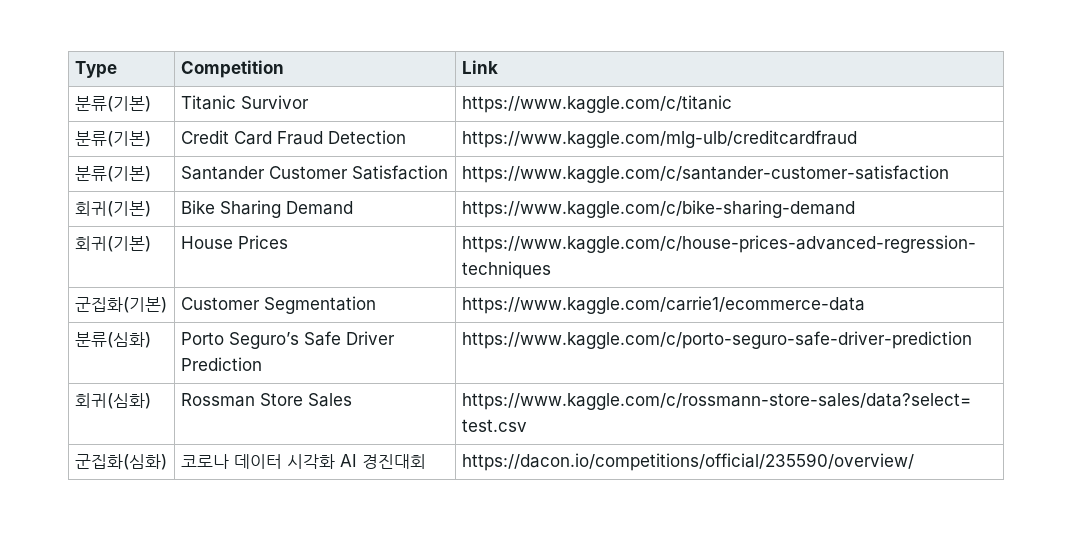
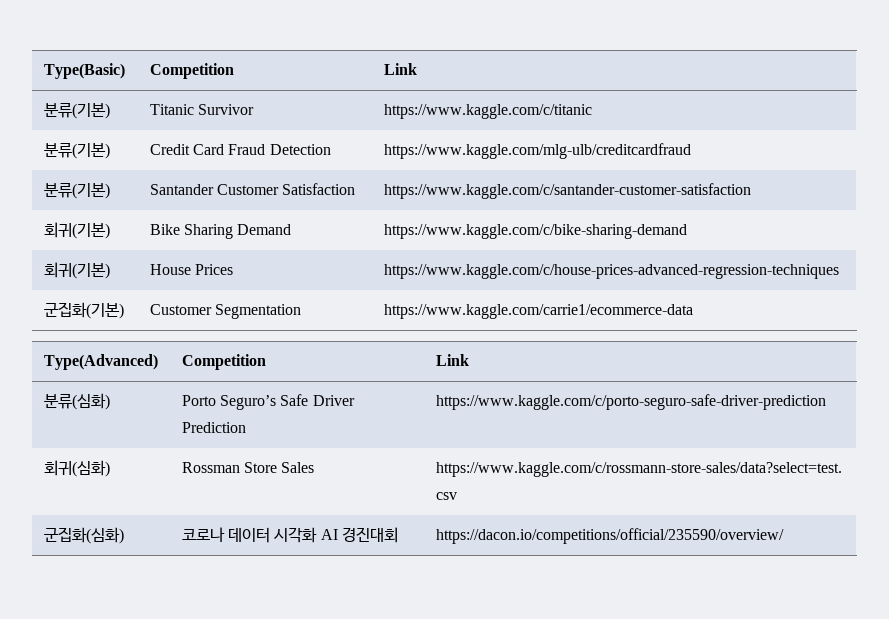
- Type | Competition | Link
+ Type(Basic) | Competition | Link
+ Type(Advanced) | Competition | Link

